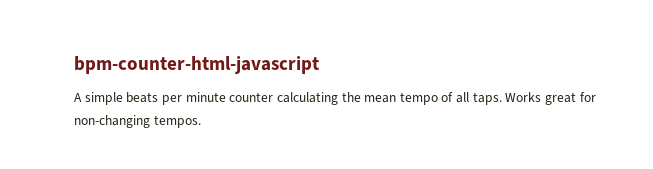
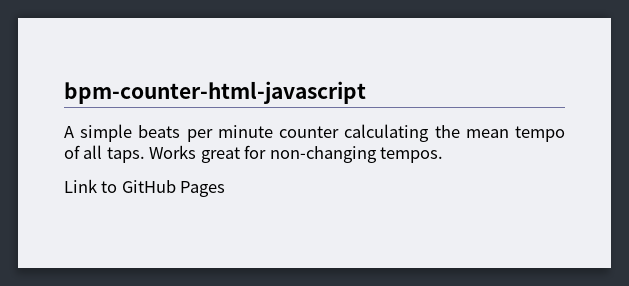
+ Link to GitHub Pages

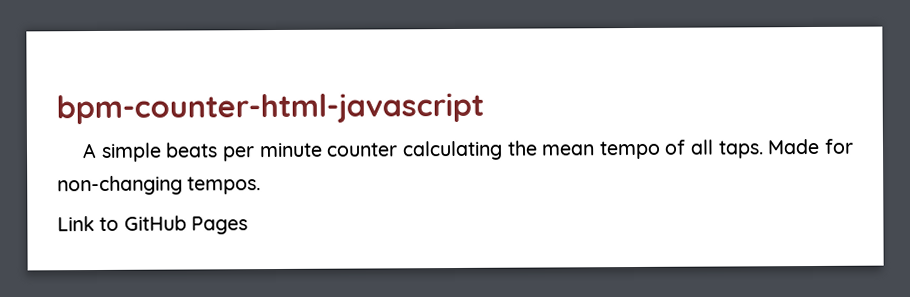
- Works great for non-changing tempos.
+ Made for non-changing tempos.

